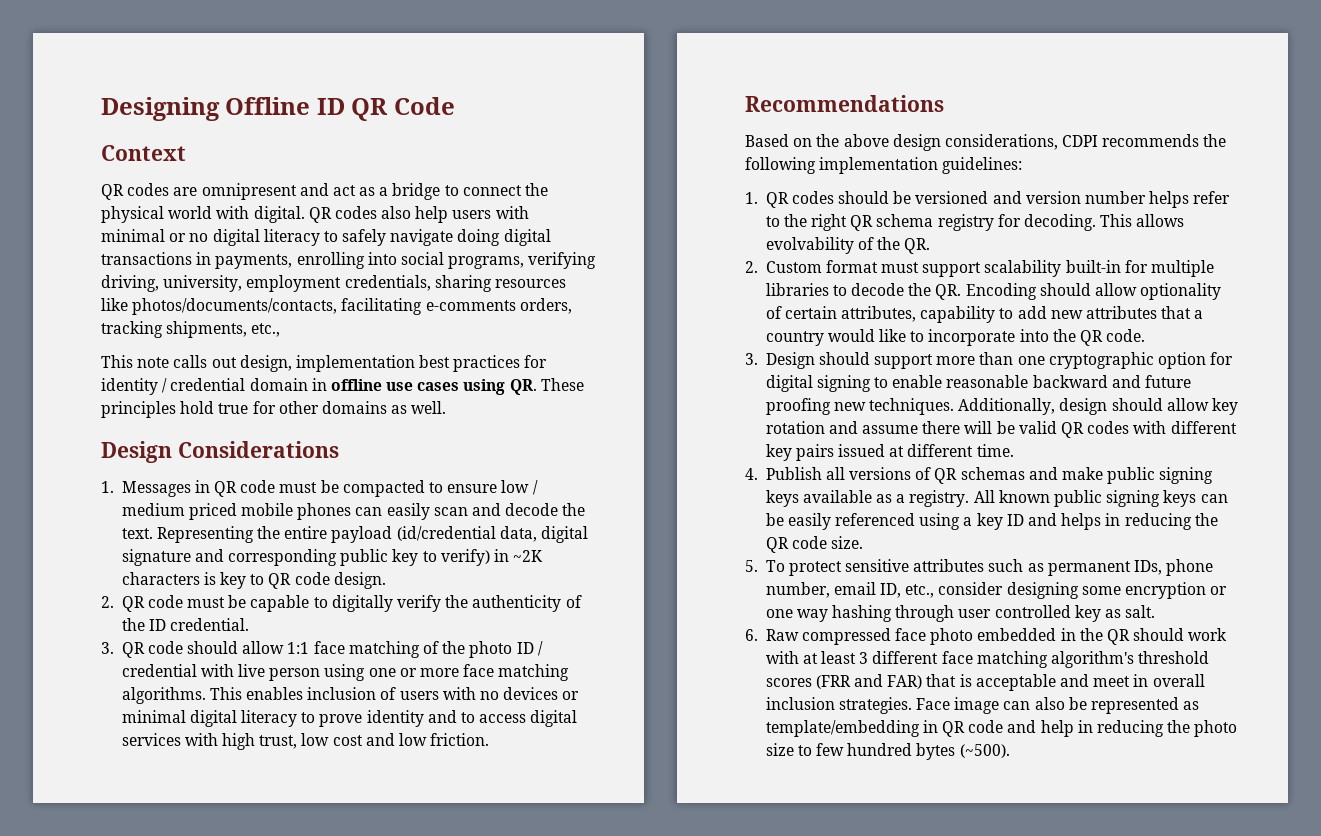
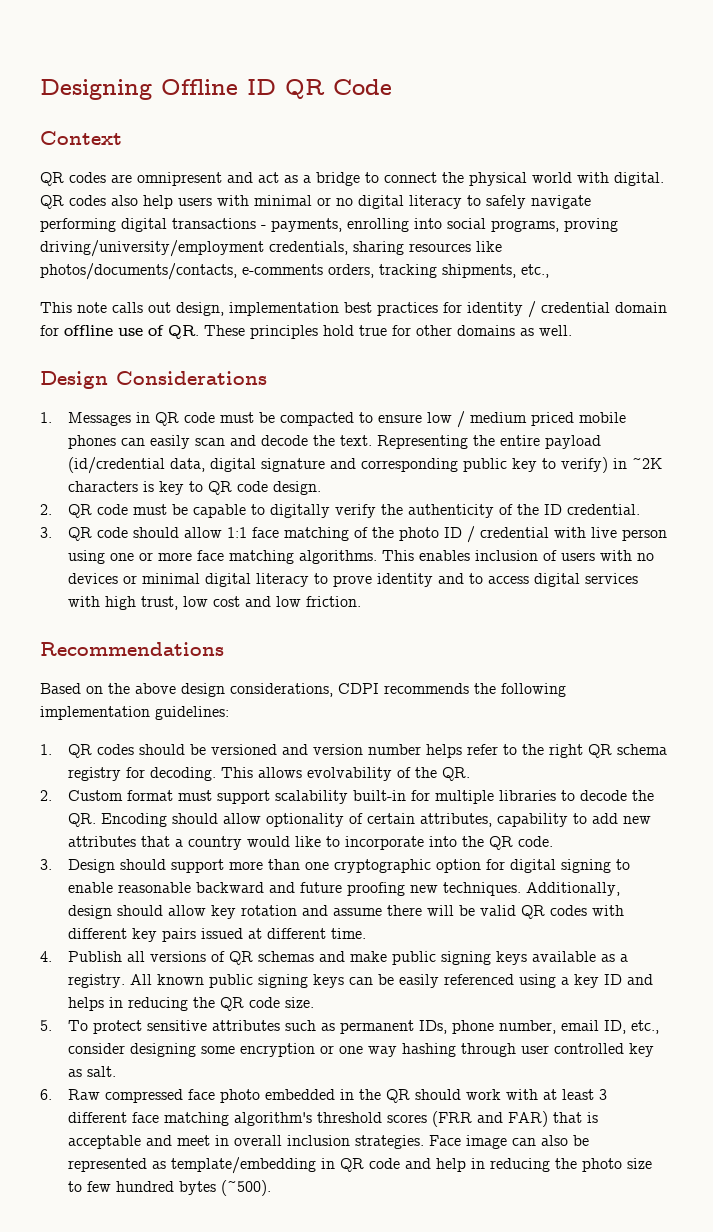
- QR codes also help users with minimal or no digital literacy to safely navigate doing digital transactions in payments, enrolling into social programs, verifying driving, university, employment credentials, sharing resources like photos/documents/contacts, facilitating e-comments orders, tracking shipments, etc.,
+ QR codes also help users with minimal or no digital literacy to safely navigate performing digital transactions - payments, enrolling into social programs, proving driving/university/employment credentials, sharing resources like photos/documents/contacts, e-comments orders, tracking shipments, etc.,
- This note calls out design, implementation best practices for identity / credential domain in offline use cases using QR. These principles hold true for other domains as well.
+ This note calls out design, implementation best practices for identity / credential domain for offline use of QR. These principles hold true for other domains as well.

